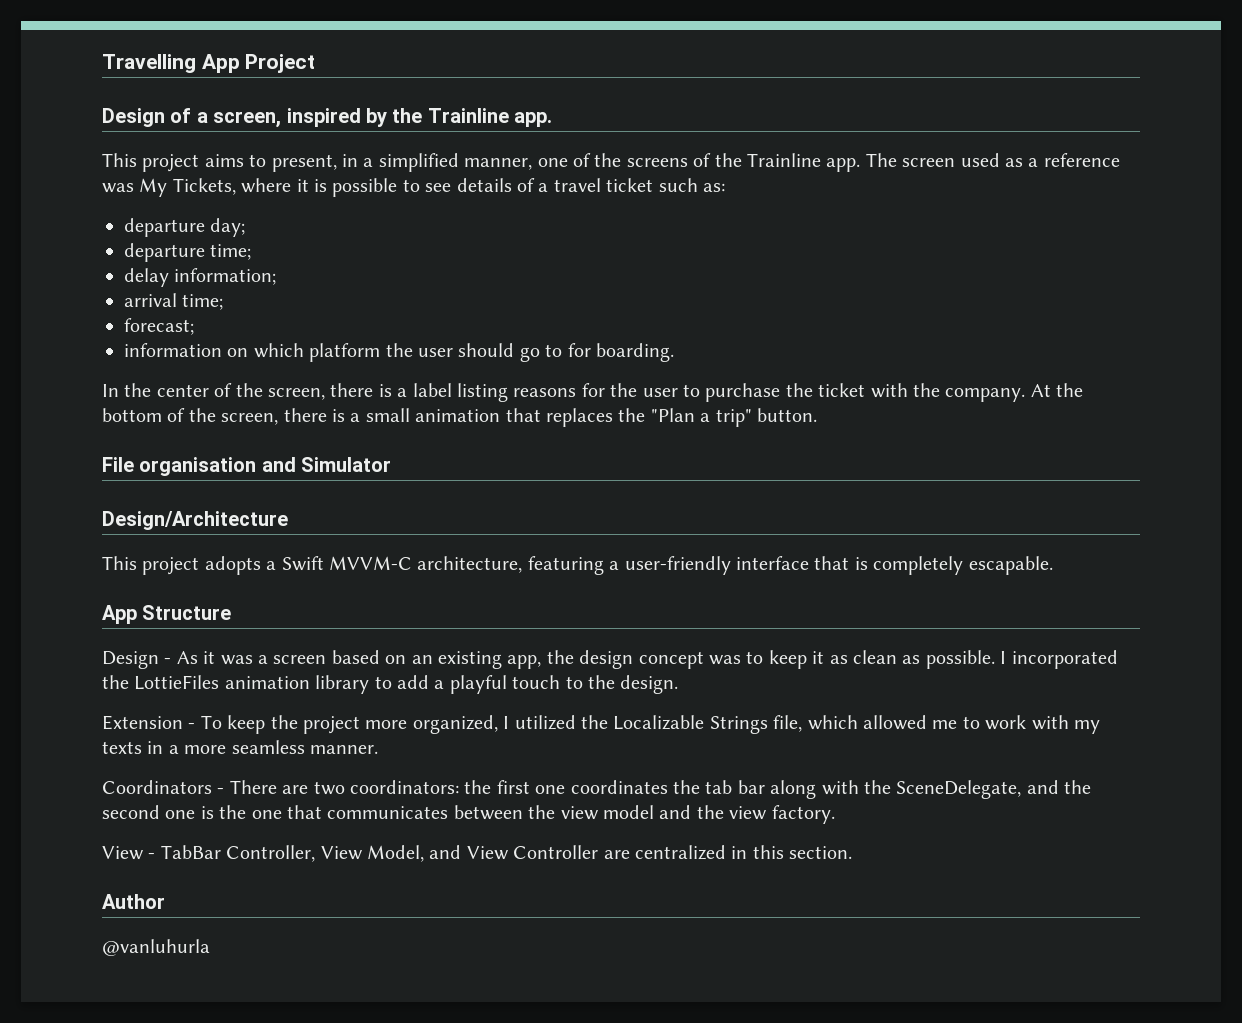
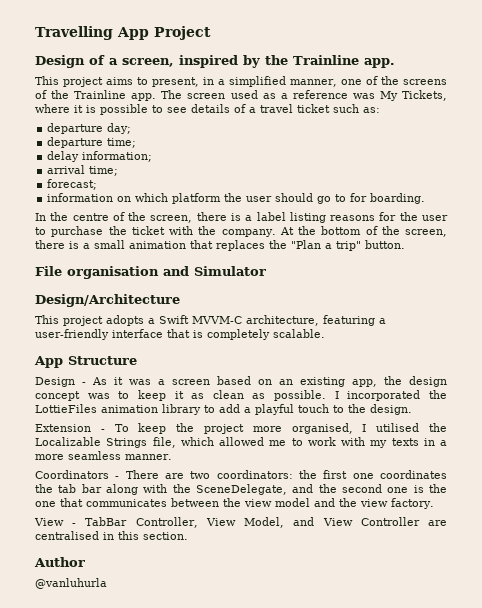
- In the center of the screen, there is a label listing reasons for the user to purchase the ticket with the company.
+ In the centre of the screen, there is a label listing reasons for the user to purchase the ticket with the company.
- This project adopts a Swift MVVM-C architecture, featuring a user-friendly interface that is completely escapable.
+ This project adopts a Swift MVVM-C architecture, featuring a user-friendly interface that is completely scalable.
- Extension - To keep the project more organized, I utilized the Localizable Strings file, which allowed me to work with my texts in a more seamless manner.
+ Extension - To keep the project more organised, I utilised the Localizable Strings file, which allowed me to work with my texts in a more seamless manner.
- View - TabBar Controller, View Model, and View Controller are centralized in this section.
+ View - TabBar Controller, View Model, and View Controller are centralised in this section.

